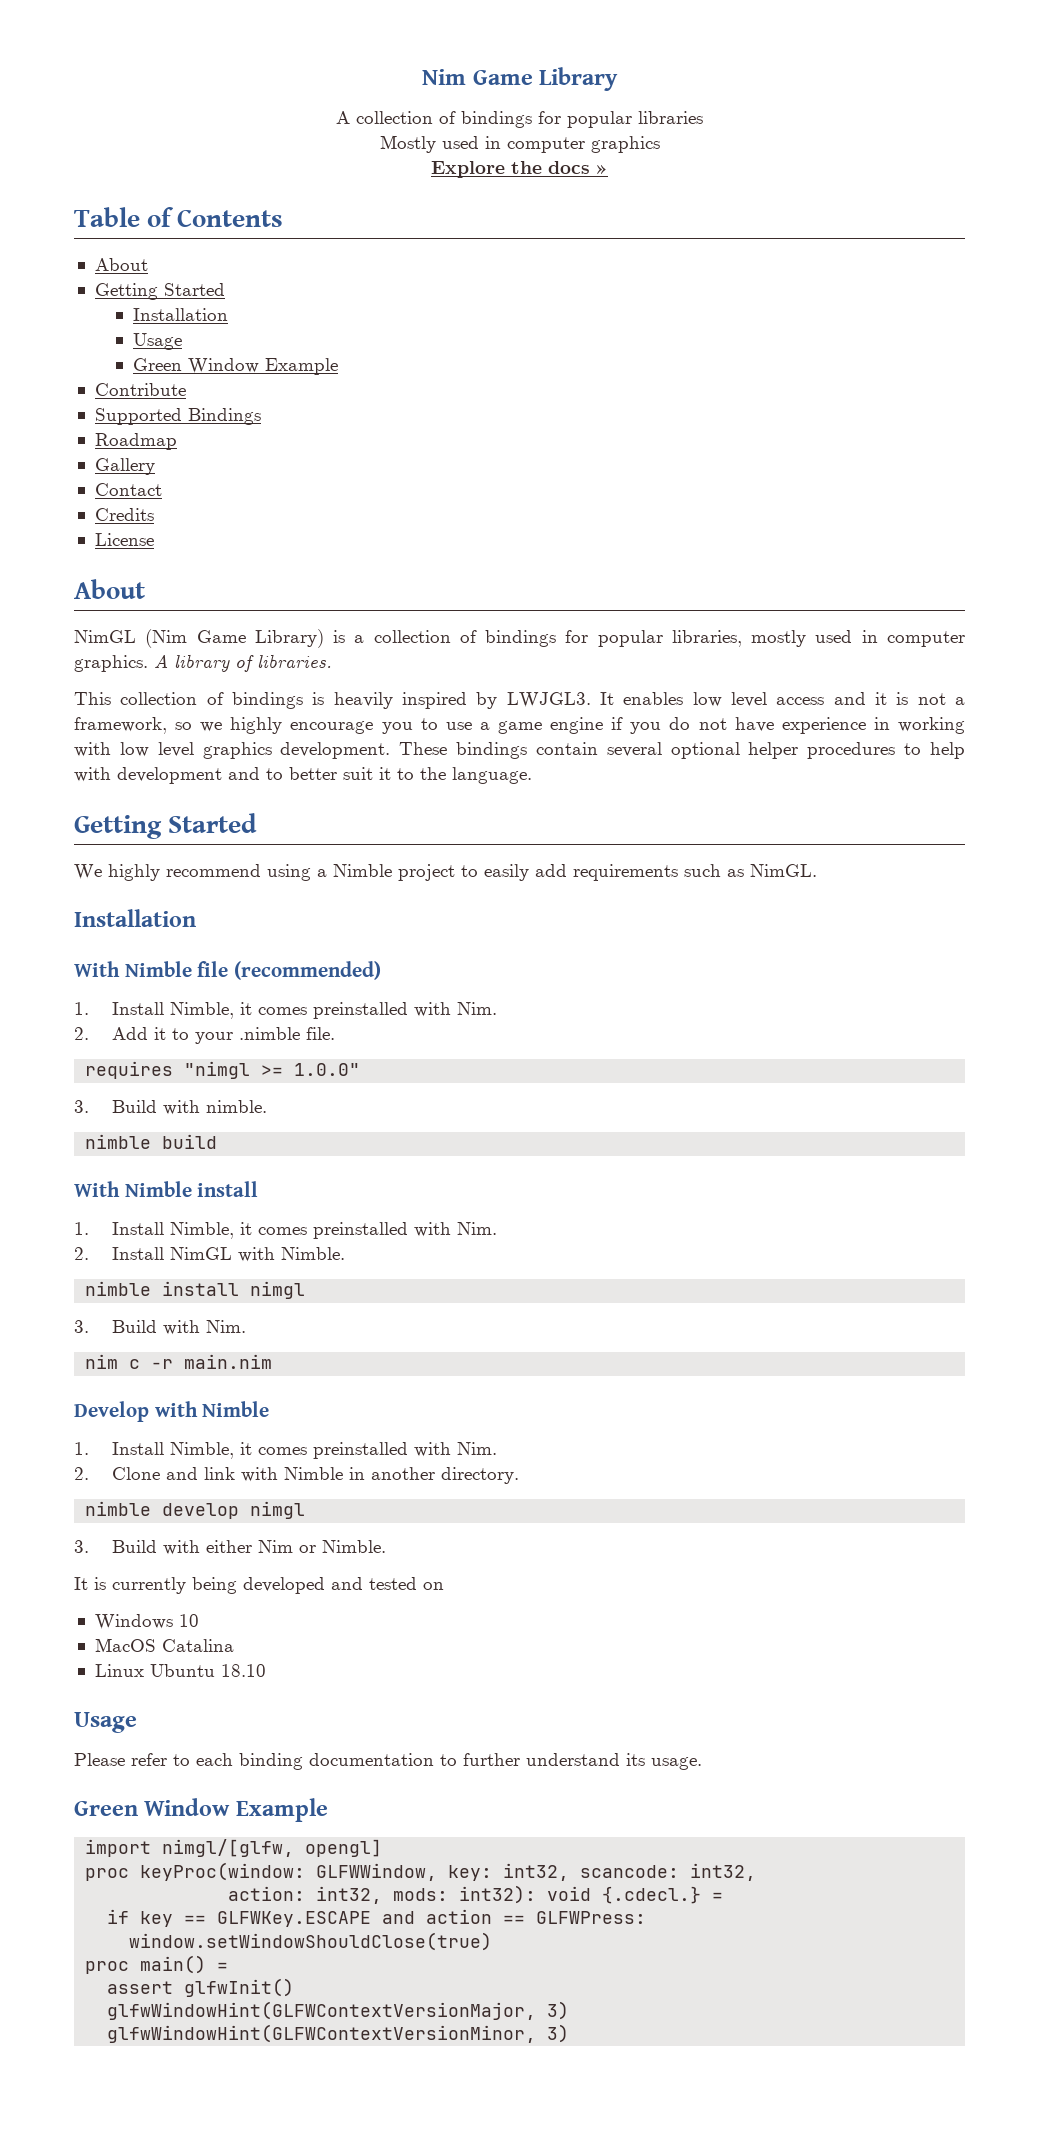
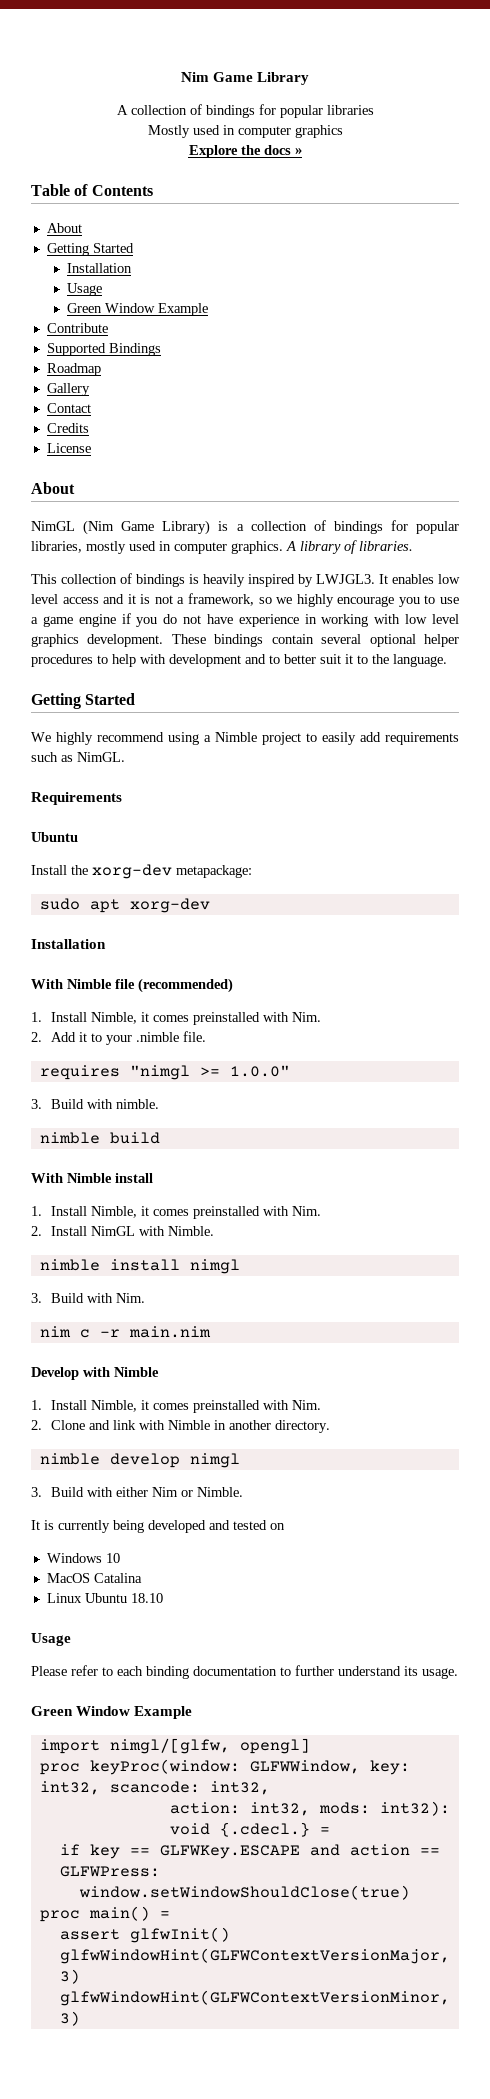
+ Requirements
+ Ubuntu
+ Install the xorg-dev metapackage:
+ sudo apt xorg-dev

